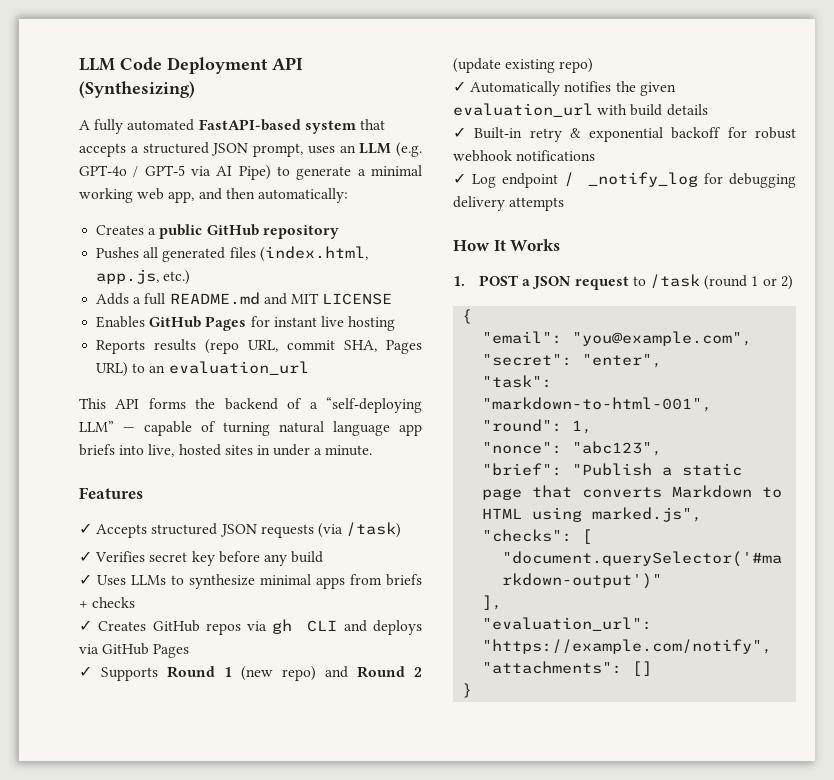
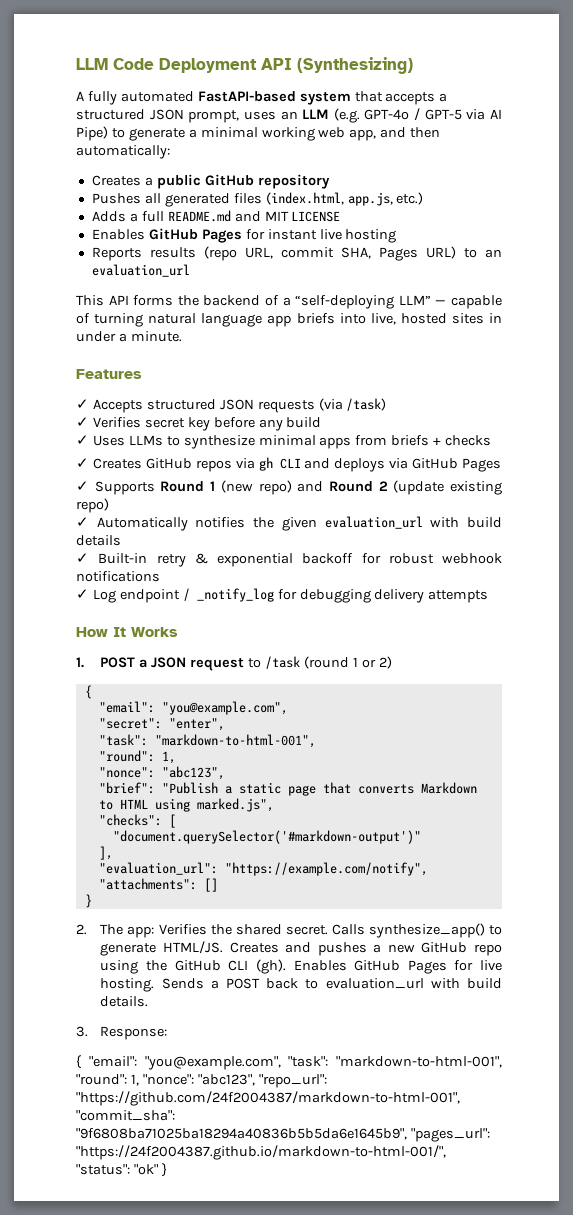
+ 2. The app: Verifies the shared secret. Calls synthesize_app() to generate HTML/JS. Creates and pushes a new GitHub repo using the GitHub CLI (gh). Enables GitHub Pages for live hosting. Sends a POST back to evaluation_url with build details.
+ 3. Response:
+ { "email": "you@example.com", "task": "markdown-to-html-001", "round": 1, "nonce": "abc123", "repo_url": "https://github.com/24f2004387/markdown-to-html-001", "commit_sha": "9f6808ba71025ba18294a40836b5b5da6e1645b9", "pages_url": "https://24f2004387.github.io/markdown-to-html-001/", "status": "ok" }

